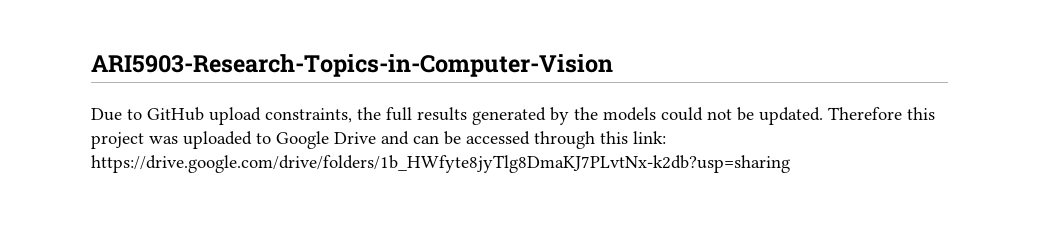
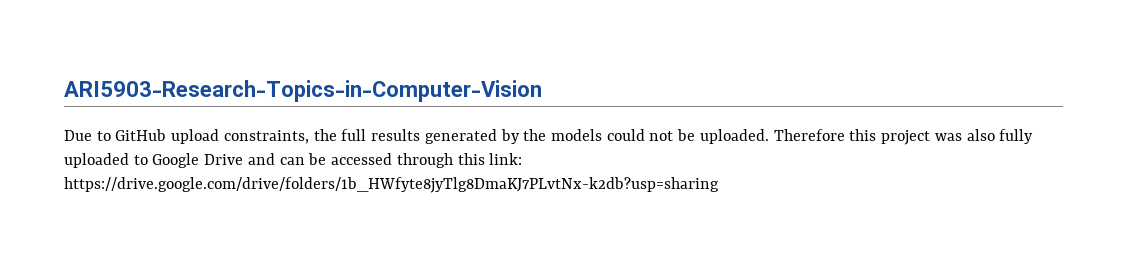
- Due to GitHub upload constraints, the full results generated by the models could not be updated.
+ Due to GitHub upload constraints, the full results generated by the models could not be uploaded.
- Therefore this project was uploaded to Google Drive and can be accessed through this link: https://drive.google.com/drive/folders/1b_HWfyte8jyTlg8DmaKJ7PLvtNx-k2db?usp=sharing
+ Therefore this project was also fully uploaded to Google Drive and can be accessed through this link: https://drive.google.com/drive/folders/1b_HWfyte8jyTlg8DmaKJ7PLvtNx-k2db?usp=sharing

